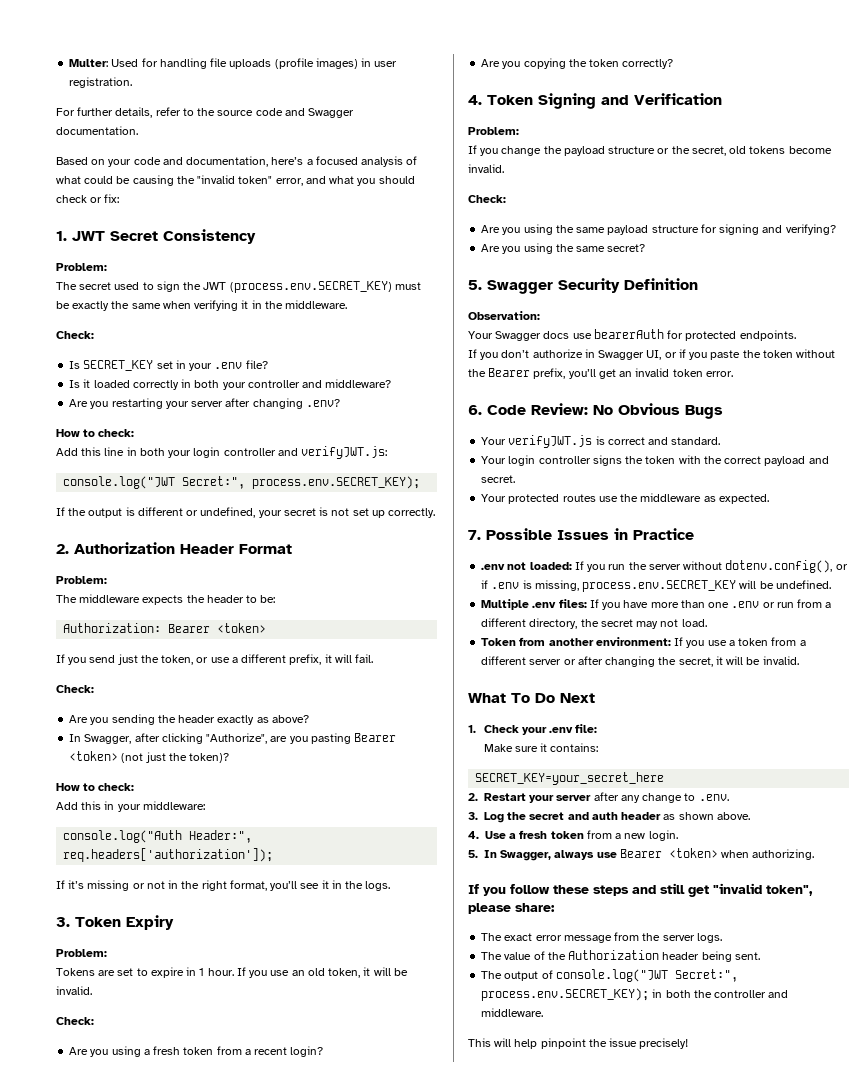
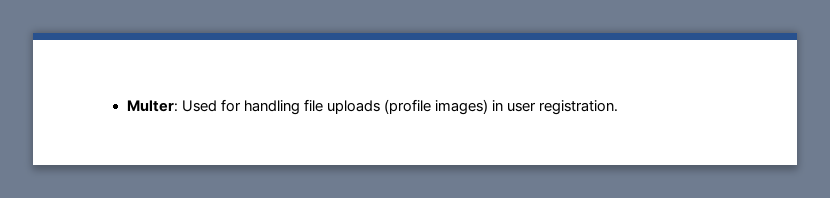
- For further details, refer to the source code and Swagger documentation.
- Based on your code and documentation, here’s a focused analysis of what could be causing the "invalid token" error, and what you should check or fix:
- 1. JWT Secret Consistency
- Problem:
- The secret used to sign the JWT (process.env.SECRET_KEY) must be exactly the same when verifying it in the middleware.
- Check:
- Is SECRET_KEY set in your .env file?
- Is it loaded correctly in both your controller and middleware?
- Are you restarting your server after changing .env?
- How to check:
- Add this line in both your login controller and verifyJWT.js:
- console.log("JWT Secret:", process.env.SECRET_KEY);
- If the output is different or undefined, your secret is not set up correctly.
- 2. Authorization Header Format
- Problem:
- The middleware expects the header to be:
- Authorization: Bearer <token>
- If you send just the token, or use a different prefix, it will fail.
- Check:
- Are you sending the header exactly as above?
- In Swagger, after clicking "Authorize", are you pasting Bearer <token> (not just the token)?
- How to check:
- Add this in your middleware:
- console.log("Auth Header:", req.headers['authorization']);
- If it’s missing or not in the right format, you’ll see it in the logs.
- 3. Token Expiry
- Problem:
- Tokens are set to expire in 1 hour. If you use an old token, it will be invalid.
- Check:
- Are you using a fresh token from a recent login?
- Are you copying the token correctly?
- 4. Token Signing and Verification
- Problem:
- If you change the payload structure or the secret, old tokens become invalid.
- Check:
- Are you using the same payload structure for signing and verifying?
- Are you using the same secret?
- 5. Swagger Security Definition
- Observation:
- Your Swagger docs use bearerAuth for protected endpoints.
- If you don’t authorize in Swagger UI, or if you paste the token without the Bearer prefix, you’ll get an invalid token error.
- 6. Code Review: No Obvious Bugs
- Your verifyJWT.js is correct and standard.
- Your login controller signs the token with the correct payload and secret.
- Your protected routes use the middleware as expected.
- 7. Possible Issues in Practice
- .env not loaded: If you run the server without dotenv.config(), or if .env is missing, process.env.SECRET_KEY will be undefined.
- Multiple .env files: If you have more than one .env or run from a different directory, the secret may not load.
- Token from another environment: If you use a token from a different server or after changing the secret, it will be invalid.
- What To Do Next
- 1. Check your .env file:
- Make sure it contains:
- SECRET_KEY=your_secret_here
- 2. Restart your server after any change to .env.
- 3. Log the secret and auth header as shown above.
- 4. Use a fresh token from a new login.
- 5. In Swagger, always use Bearer <token> when authorizing.
- If you follow these steps and still get "invalid token", please share:
- The exact error message from the server logs.
- The value of the Authorization header being sent.
- The output of console.log("JWT Secret:", process.env.SECRET_KEY); in both the controller and middleware.
- This will help pinpoint the issue precisely!

